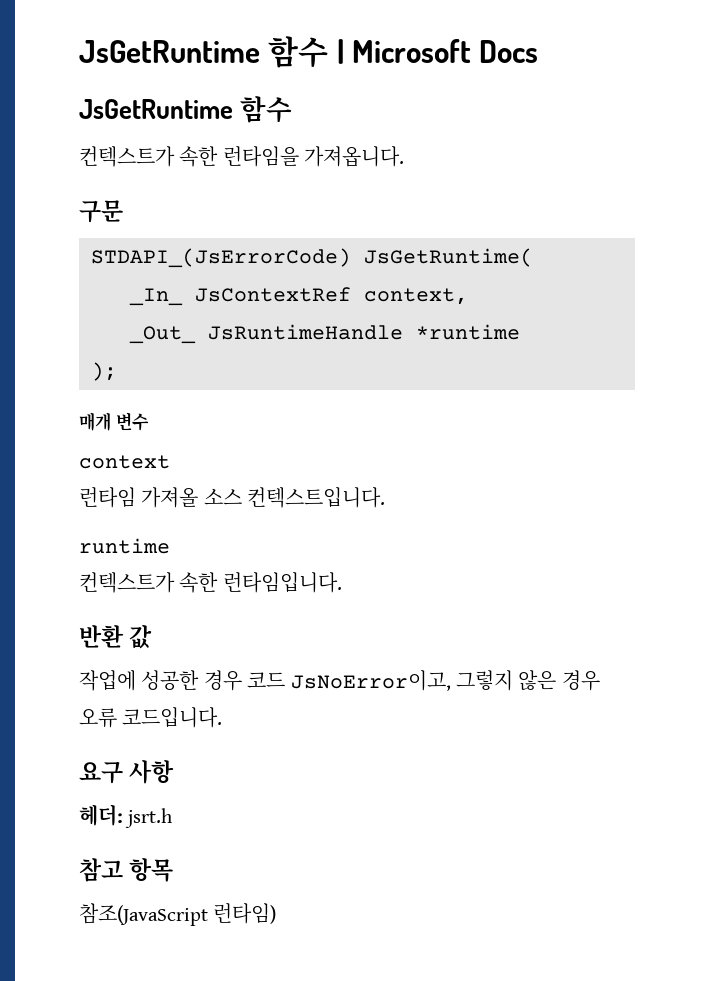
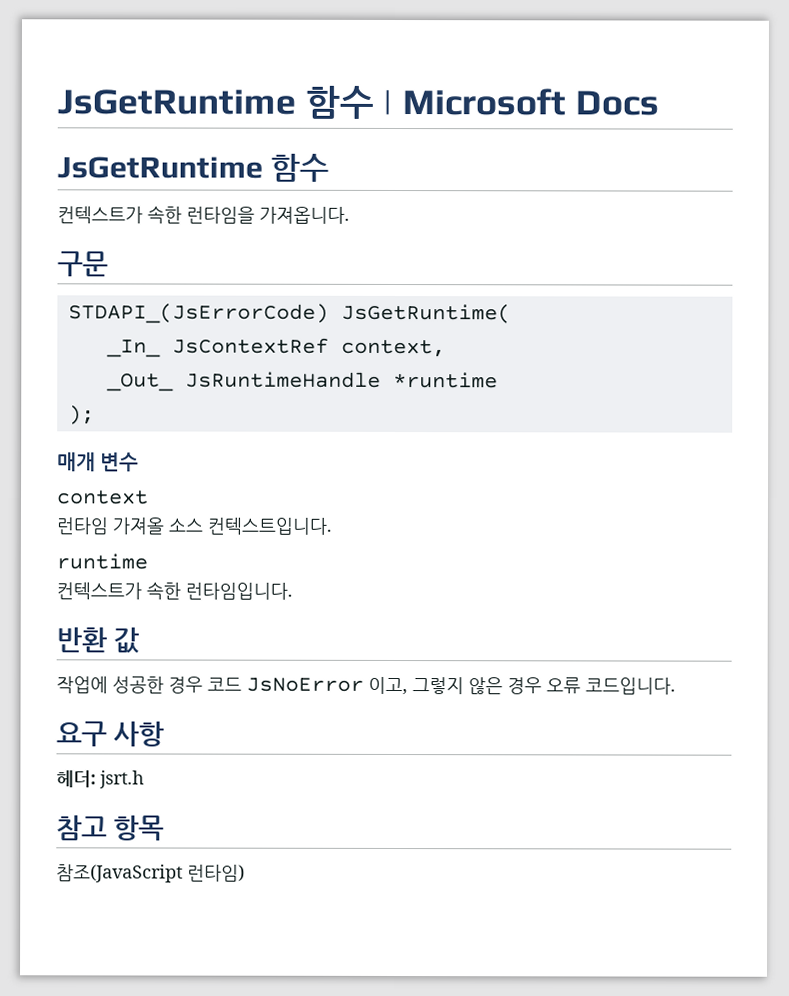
- 작업에 성공한 경우 코드 JsNoError이고, 그렇지 않은 경우 오류 코드입니다.
+ 작업에 성공한 경우 코드 JsNoError 이고, 그렇지 않은 경우 오류 코드입니다.

